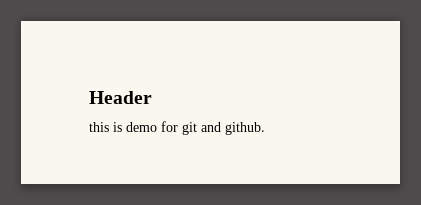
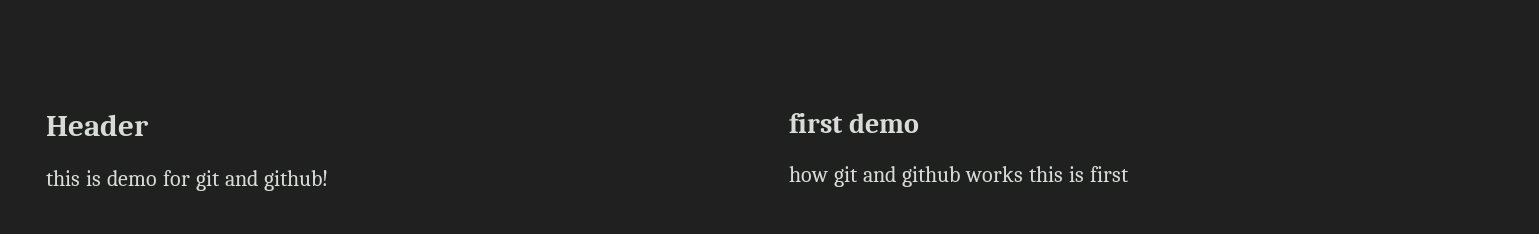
- this is demo for git and github.
+ this is demo for git and github!
+ first demo
+ how git and github works this is first

